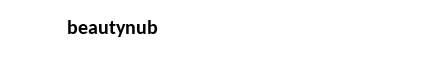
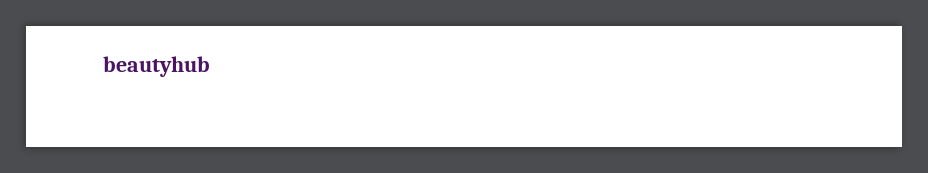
- beautynub
+ beautyhub

